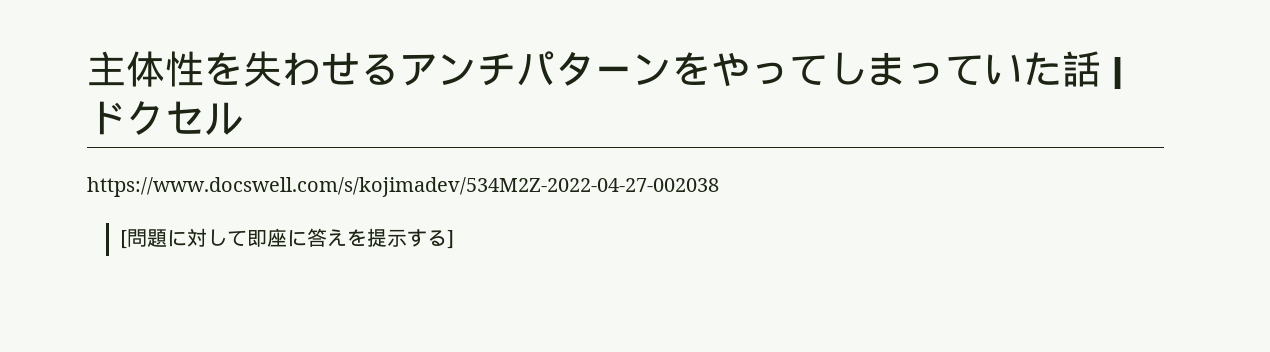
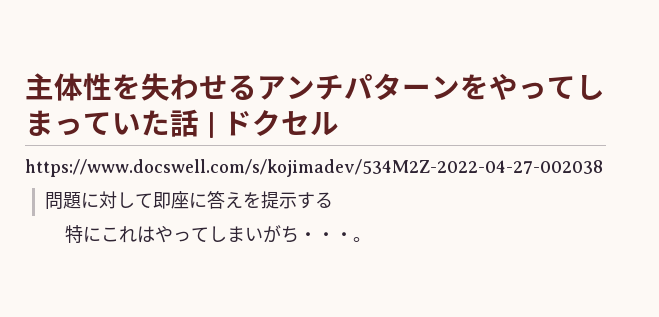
- [問題に対して即座に答えを提示する]
+ 問題に対して即座に答えを提示する
+ 特にこれはやってしまいがち・・・。

